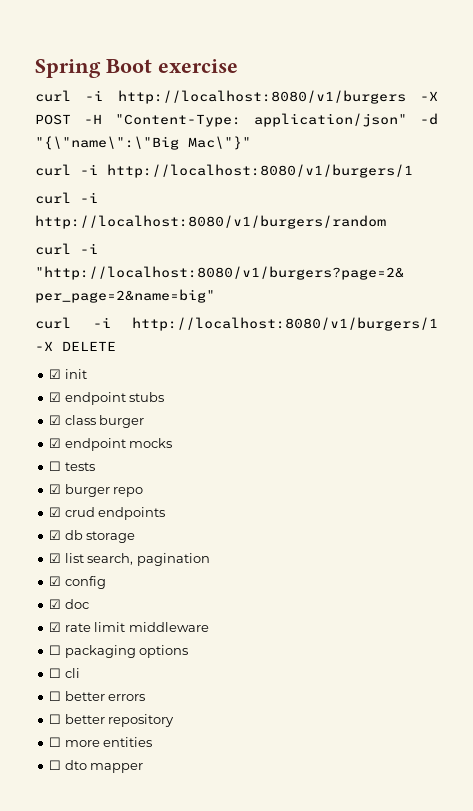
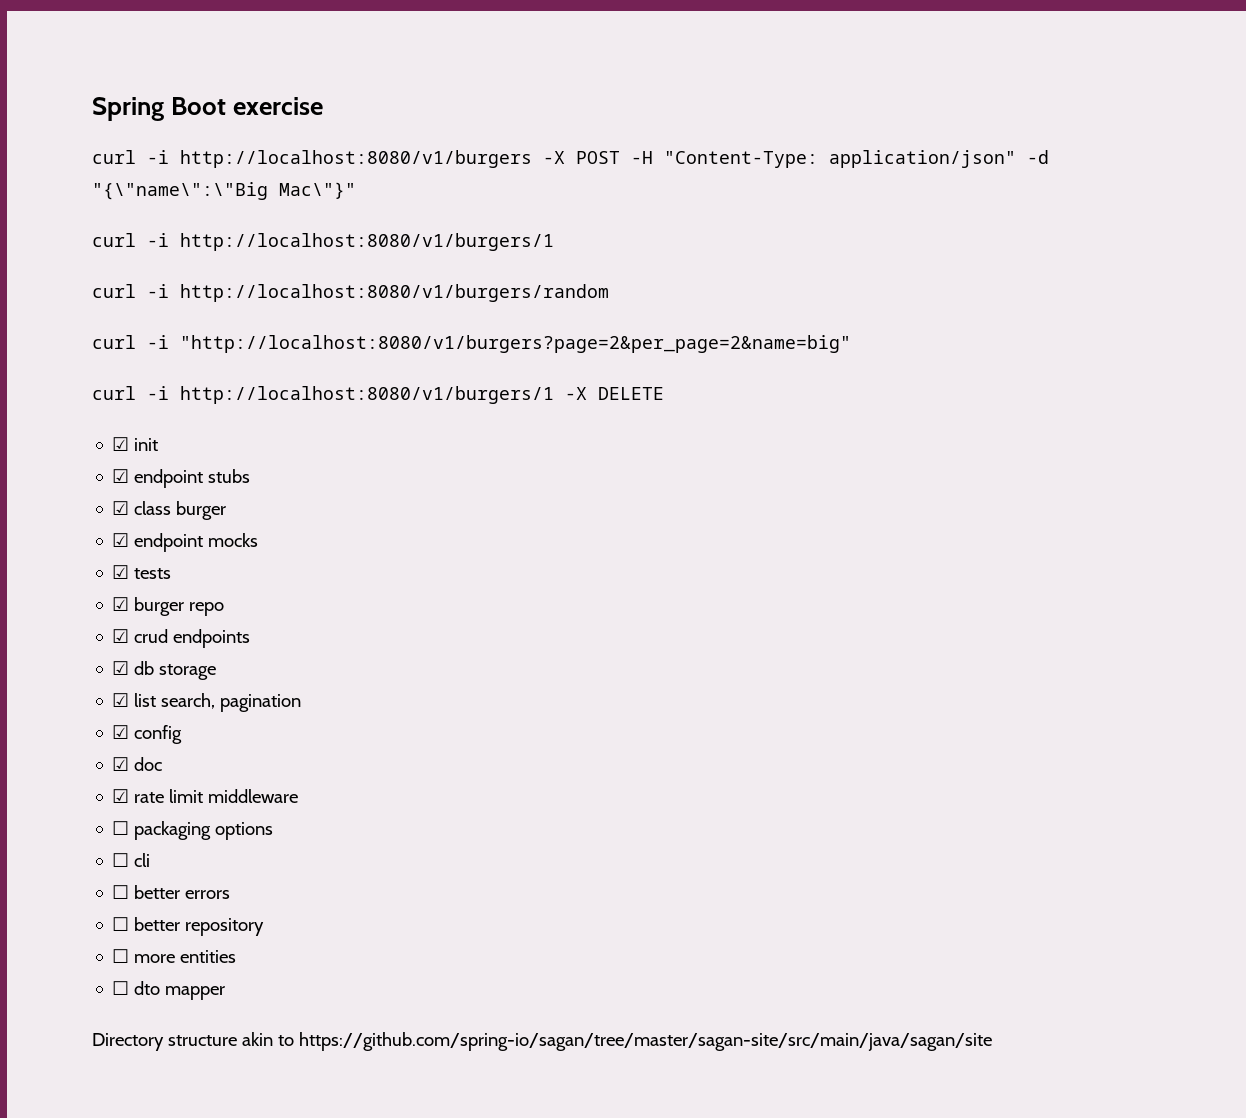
- ☐ tests
+ ☑ tests
+ Directory structure akin to https://github.com/spring-io/sagan/tree/master/sagan-site/src/main/java/sagan/site

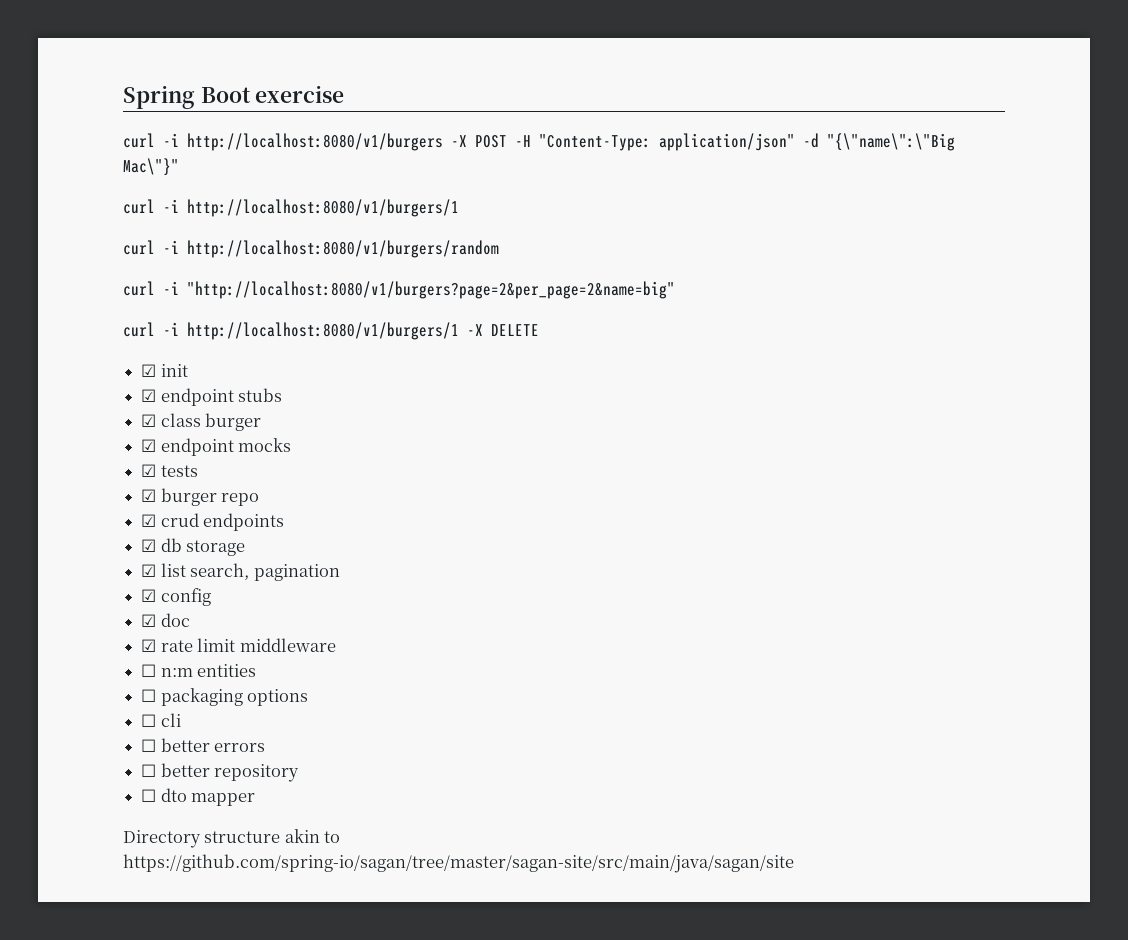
+ ☐ n:m entities
- ☐ more entities

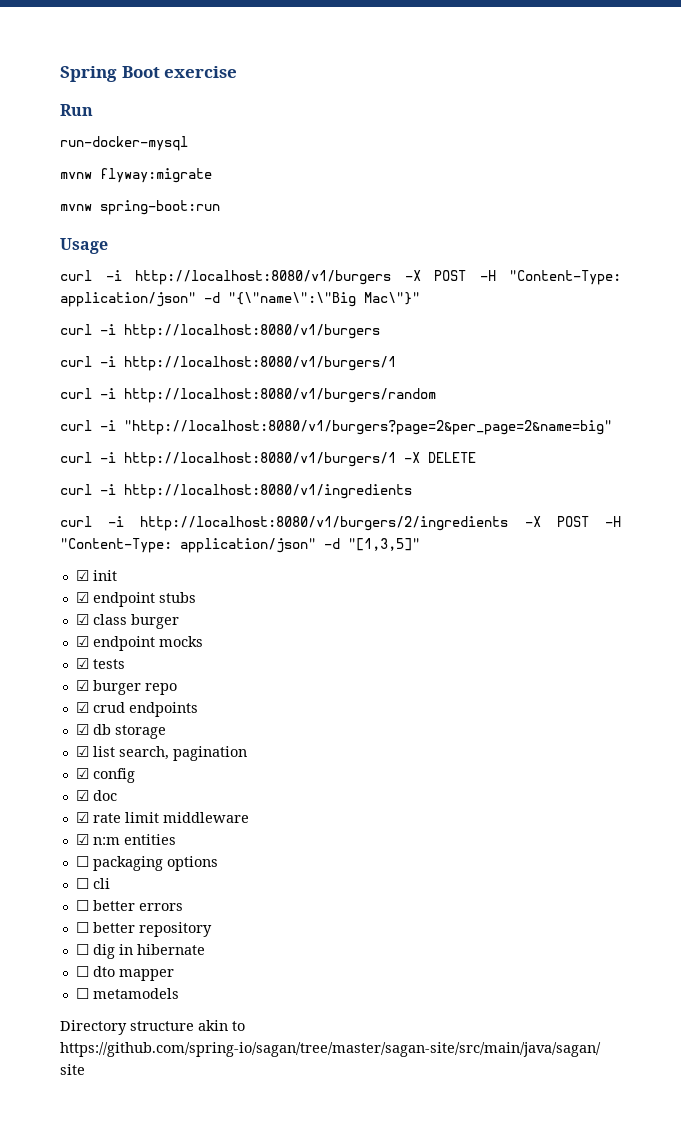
+ Run
+ run-docker-mysql
+ mvnw flyway:migrate
+ mvnw spring-boot:run
+ Usage
  curl -i http://localhost:8080/v1/burgers -X POST -H "Content-Type: application/json" -d "{\"name\":\"Big Mac\"}"
+ curl -i http://localhost:8080/v1/burgers
+ curl -i http://localhost:8080/v1/ingredients
+ curl -i http://localhost:8080/v1/burgers/2/ingredients -X POST -H "Content-Type: application/json" -d "[1,3,5]"
- ☐ n:m entities
+ ☑ n:m entities
+ ☐ dig in hibernate
+ ☐ metamodels

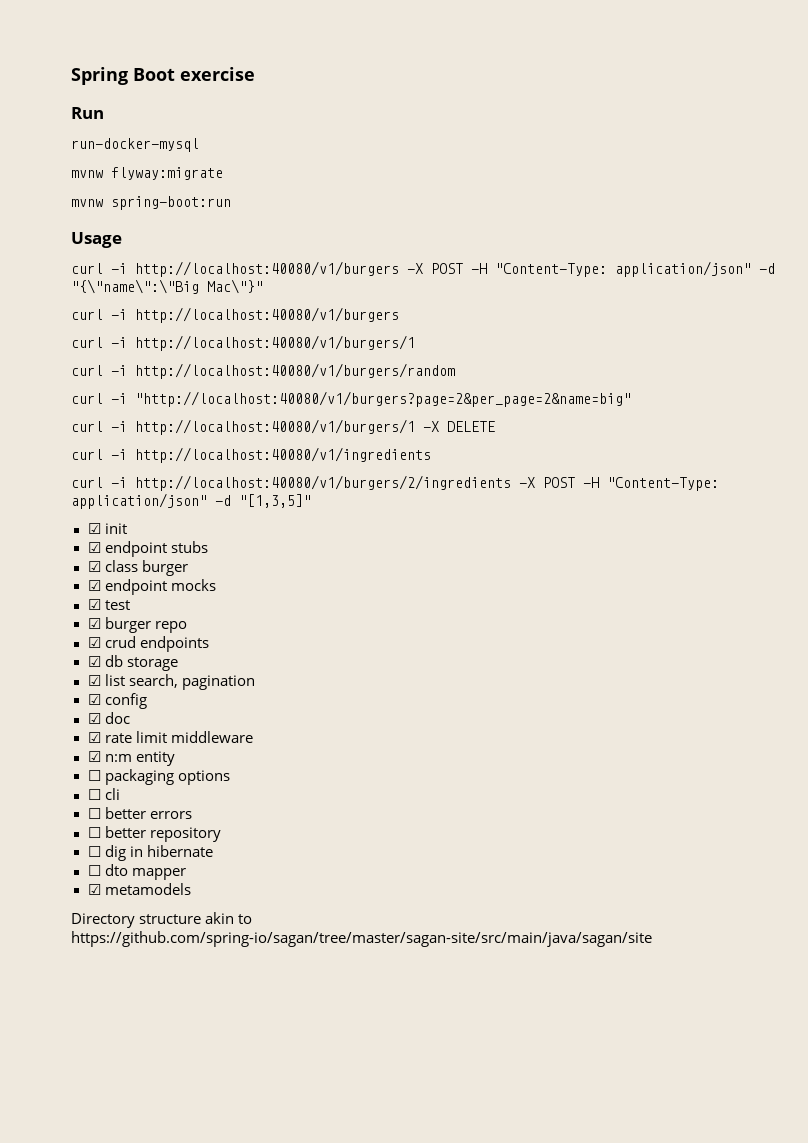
- curl -i http://localhost:8080/v1/burgers -X POST -H "Content-Type: application/json" -d "{\"name\":\"Big Mac\"}"
- curl -i http://localhost:8080/v1/burgers
- curl -i http://localhost:8080/v1/burgers/1
- curl -i http://localhost:8080/v1/burgers/random
- curl -i "http://localhost:8080/v1/burgers?page=2&per_page=2&name=big"
- curl -i http://localhost:8080/v1/burgers/1 -X DELETE
+ curl -i http://localhost:40080/v1/burgers -X POST -H "Content-Type: application/json" -d "{\"name\":\"Big Mac\"}"
+ curl -i http://localhost:40080/v1/burgers
+ curl -i http://localhost:40080/v1/burgers/1
+ curl -i http://localhost:40080/v1/burgers/random
+ curl -i "http://localhost:40080/v1/burgers?page=2&per_page=2&name=big"
+ curl -i http://localhost:40080/v1/burgers/1 -X DELETE
- curl -i http://localhost:8080/v1/ingredients
- curl -i http://localhost:8080/v1/burgers/2/ingredients -X POST -H "Content-Type: application/json" -d "[1,3,5]"
+ curl -i http://localhost:40080/v1/ingredients
+ curl -i http://localhost:40080/v1/burgers/2/ingredients -X POST -H "Content-Type: application/json" -d "[1,3,5]"
- ☑ tests
+ ☑ test
- ☑ n:m entities
+ ☑ n:m entity
- ☐ metamodels
+ ☑ metamodels

